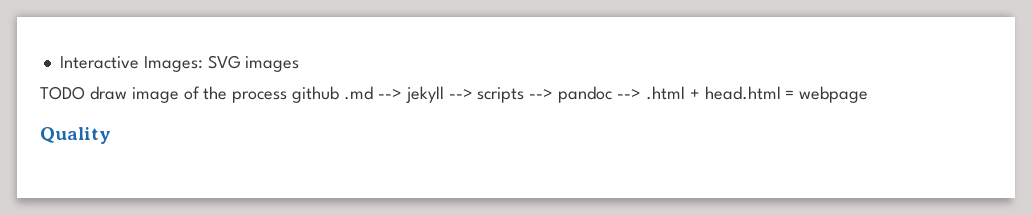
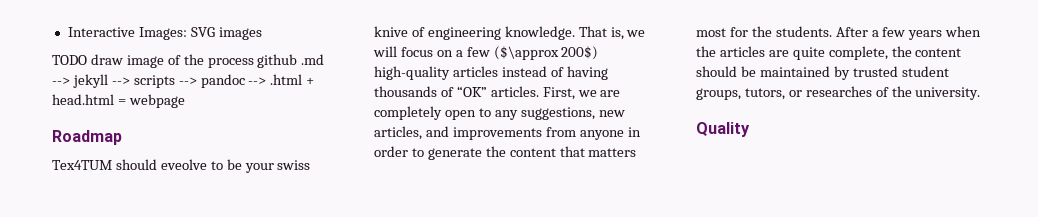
+ Roadmap
+ Tex4TUM should eveolve to be your swiss knive of engineering knowledge. That is, we will focus on a few ($\approx 200$) high-quality articles instead of having thousands of “OK” articles. First, we are completely open to any suggestions, new articles, and improvements from anyone in order to generate the content that matters most for the students. After a few years when the articles are quite complete, the content should be maintained by trusted student groups, tutors, or researches of the university.

